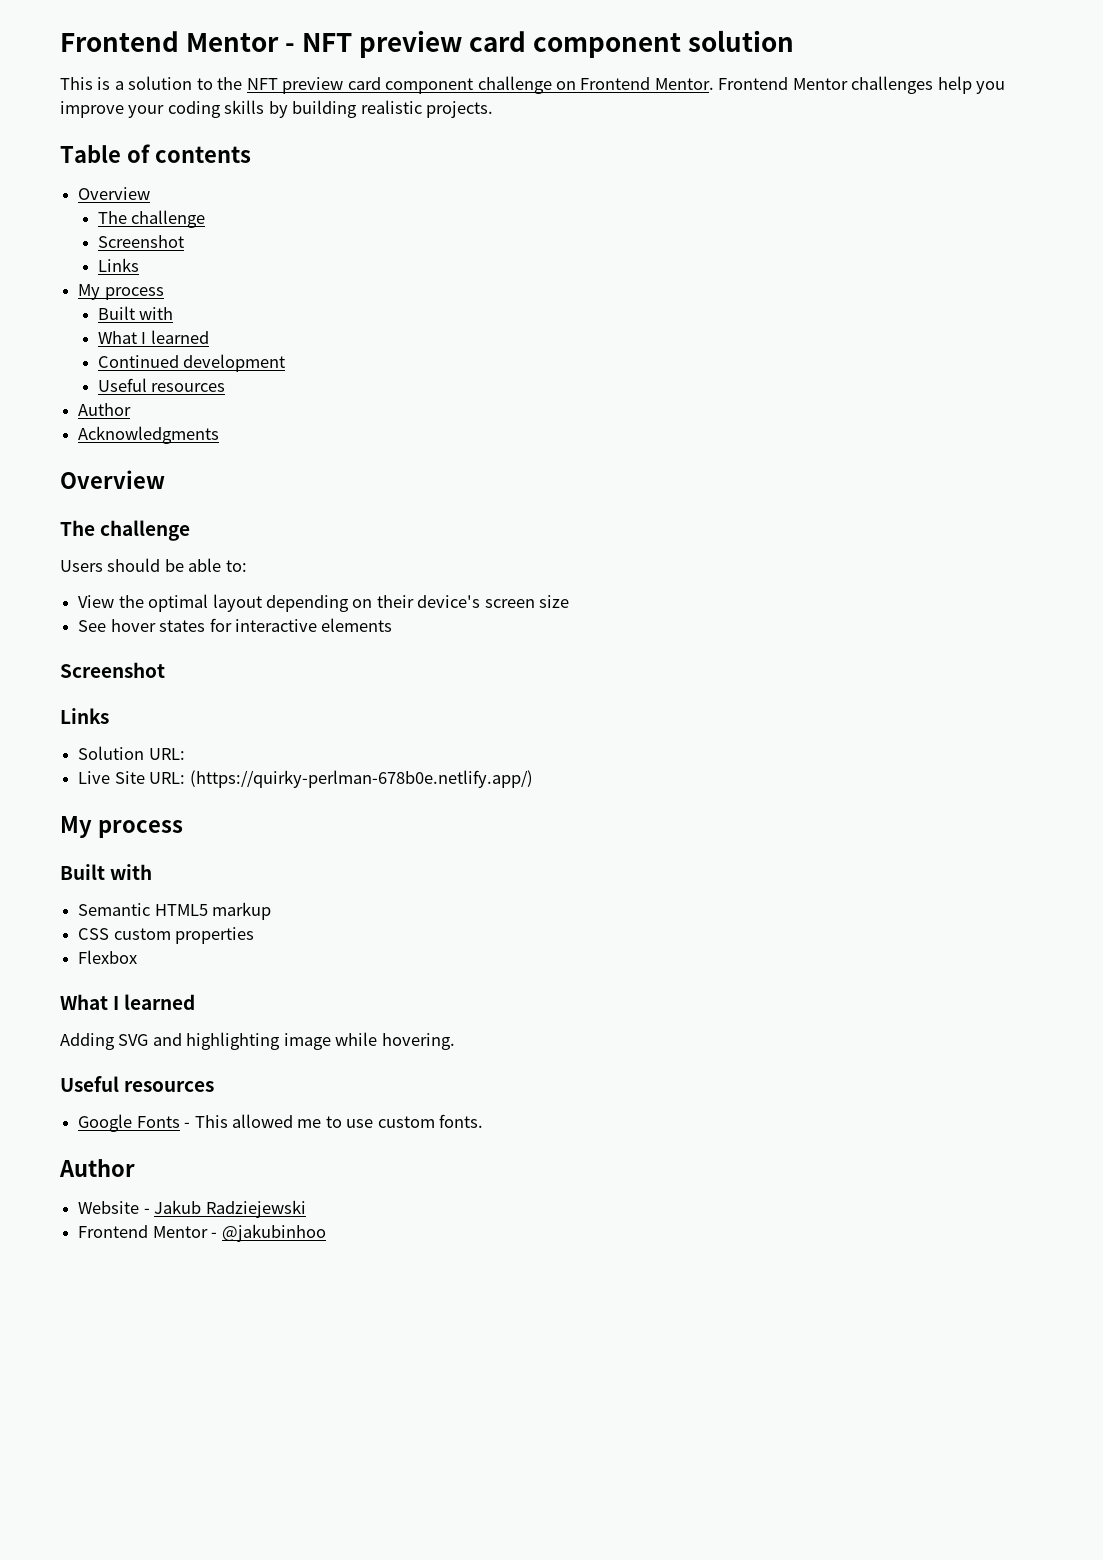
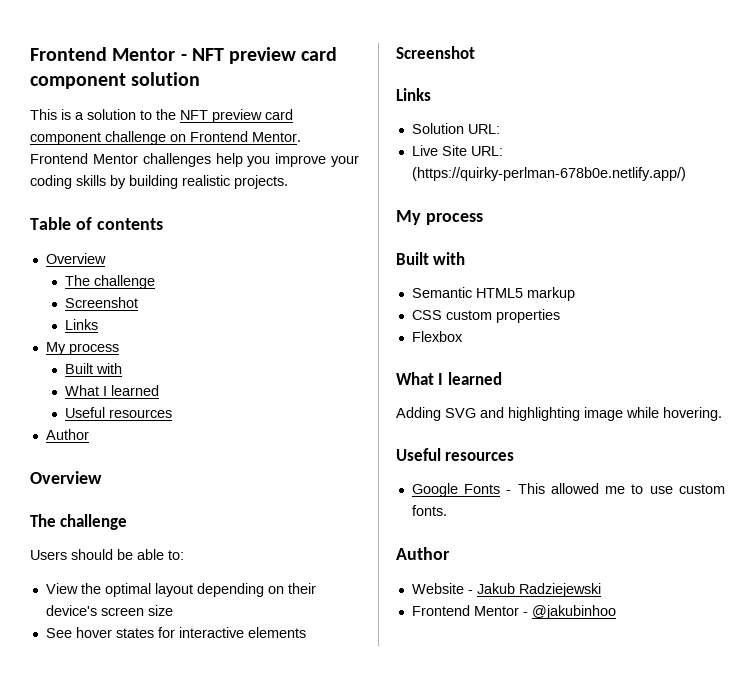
- Continued development
- Acknowledgments

